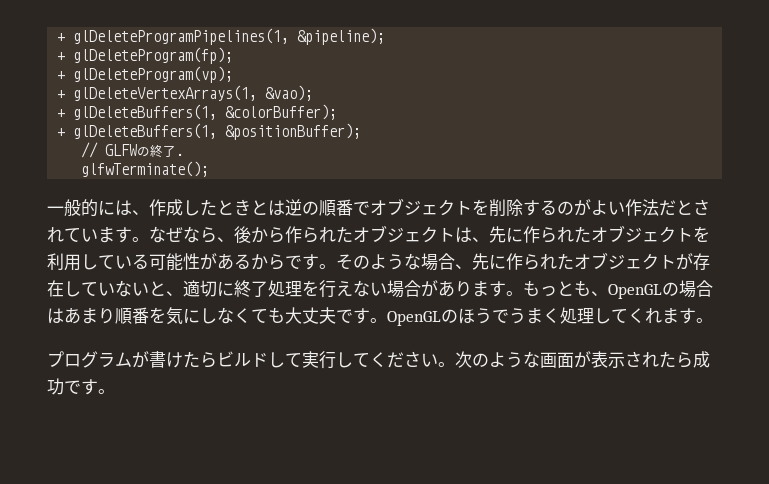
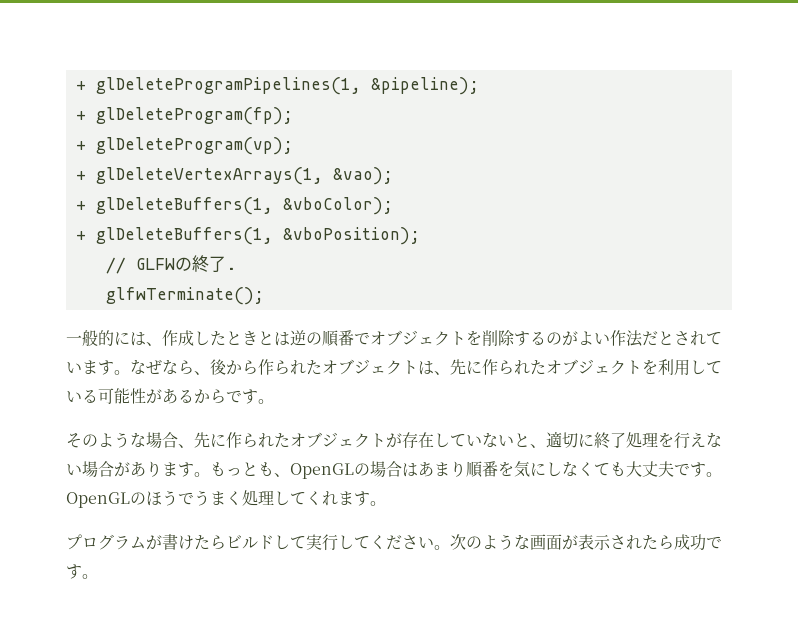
- + glDeleteBuffers(1, &colorBuffer);
- + glDeleteBuffers(1, &positionBuffer);
+ + glDeleteBuffers(1, &vboColor);
+ + glDeleteBuffers(1, &vboPosition);
- なぜなら、後から作られたオブジェクトは、先に作られたオブジェクトを利用している可能性があるからです。そのような場合、先に作られたオブジェクトが存在していないと、適切に終了処理を行えない場合があります。
+ なぜなら、後から作られたオブジェクトは、先に作られたオブジェクトを利用している可能性があるからです。
+ そのような場合、先に作られたオブジェクトが存在していないと、適切に終了処理を行えない場合があります。

